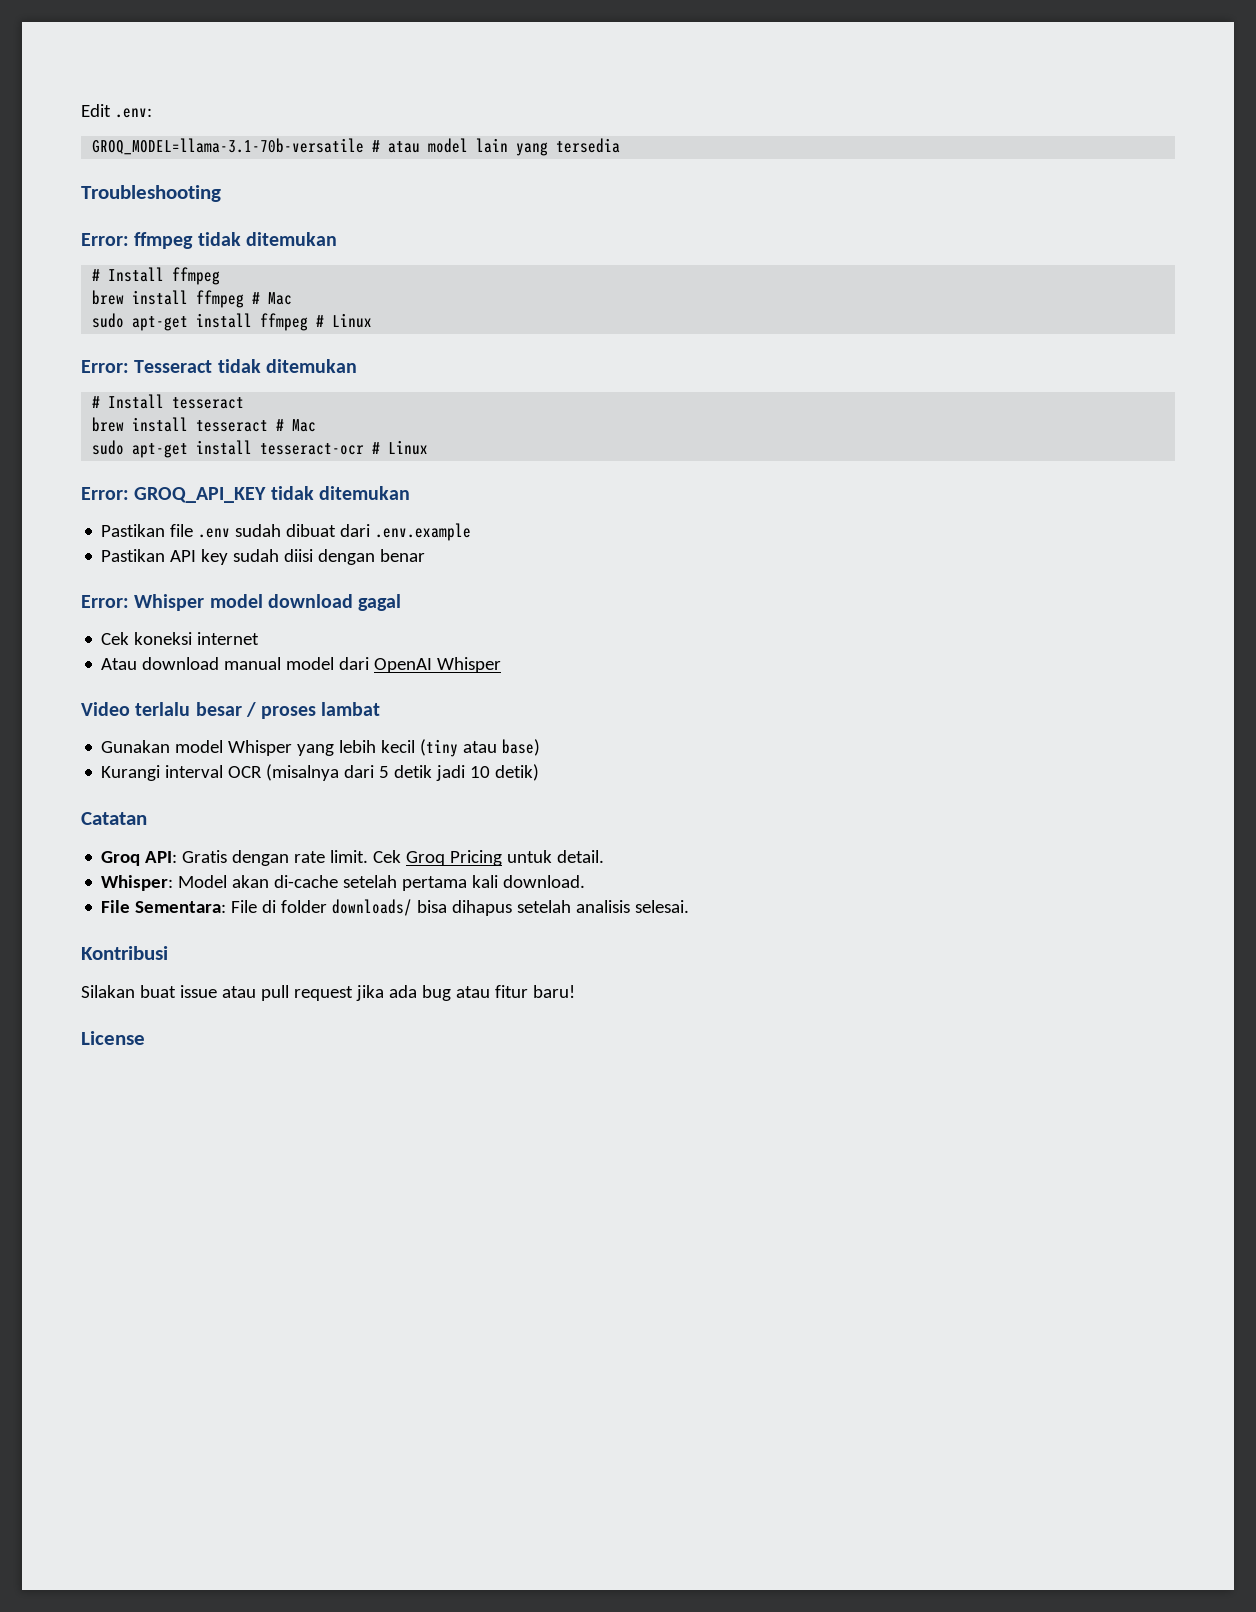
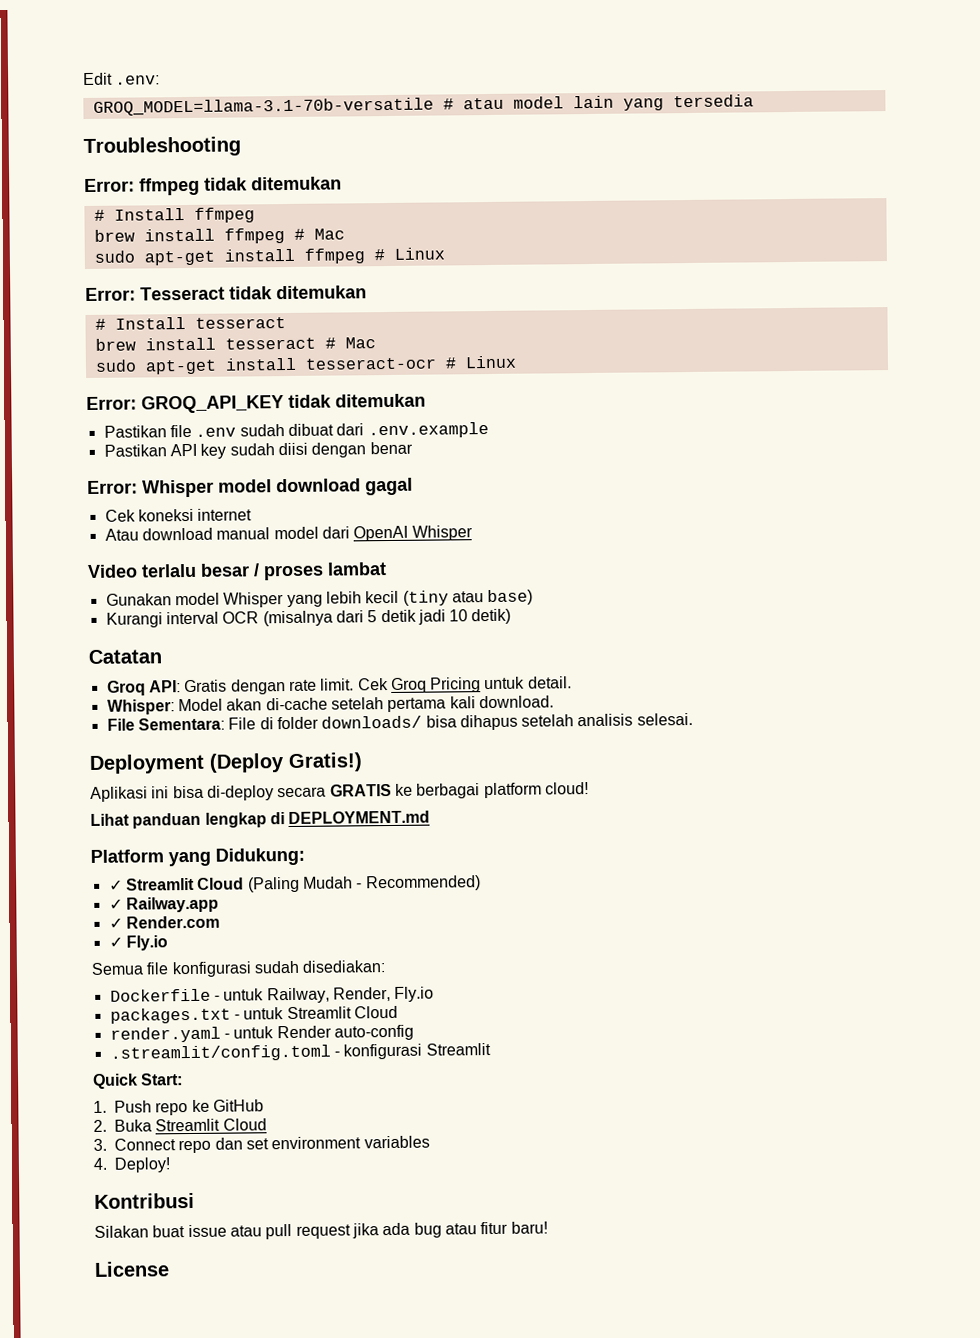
+ Deployment (Deploy Gratis!)
+ Aplikasi ini bisa di-deploy secara GRATIS ke berbagai platform cloud!
+ Lihat panduan lengkap di DEPLOYMENT.md
+ Platform yang Didukung:
+ ✓ Streamlit Cloud (Paling Mudah - Recommended)
+ ✓ Railway.app
+ ✓ Render.com
+ ✓ Fly.io
+ Semua file konfigurasi sudah disediakan:
+ Dockerfile - untuk Railway, Render, Fly.io
+ packages.txt - untuk Streamlit Cloud
+ render.yaml - untuk Render auto-config
+ .streamlit/config.toml - konfigurasi Streamlit
+ Quick Start:
+ 1. Push repo ke GitHub
+ 2. Buka Streamlit Cloud
+ 3. Connect repo dan set environment variables
+ 4. Deploy!

